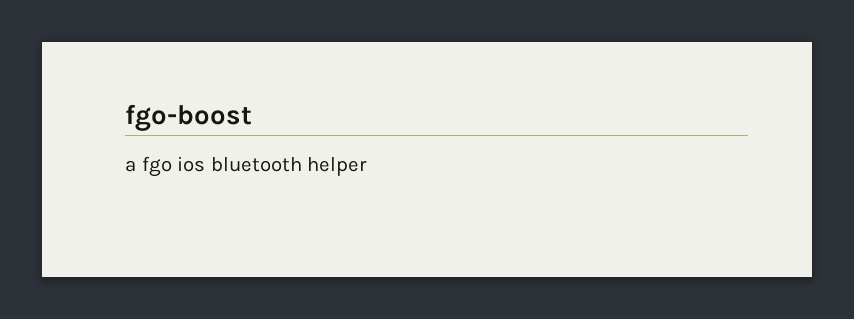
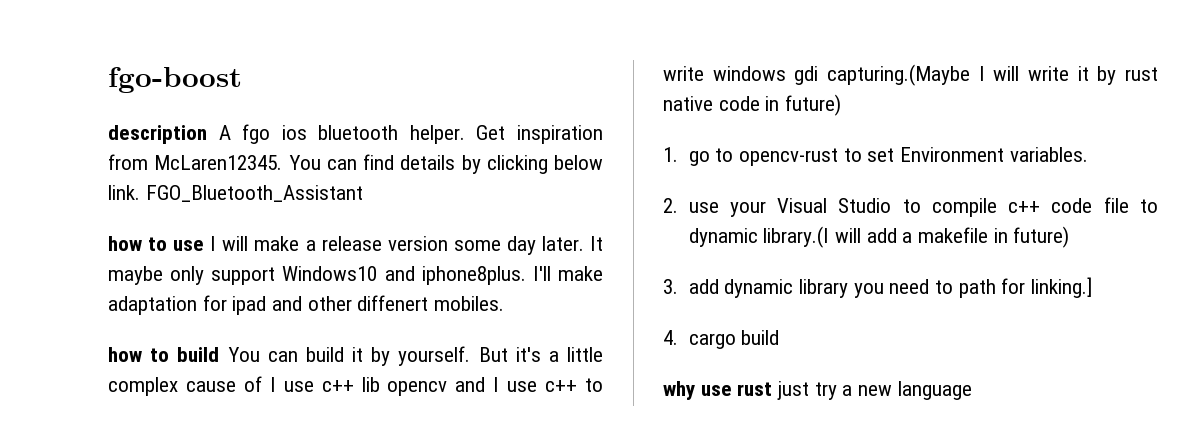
- a fgo ios bluetooth helper
+ description A fgo ios bluetooth helper. Get inspiration from McLaren12345. You can find details by clicking below link. FGO_Bluetooth_Assistant
+ how to use I will make a release version some day later. It maybe only support Windows10 and iphone8plus. I'll make adaptation for ipad and other diffenert mobiles.
+ how to build You can build it by yourself. But it's a little complex cause of I use c++ lib opencv and I use c++ to write windows gdi capturing.(Maybe I will write it by rust native code in future)
+ 1. go to opencv-rust to set Environment variables.
+ 2. use your Visual Studio to compile c++ code file to dynamic library.(I will add a makefile in future)
+ 3. add dynamic library you need to path for linking.]
+ 4. cargo build
+ why use rust just try a new language

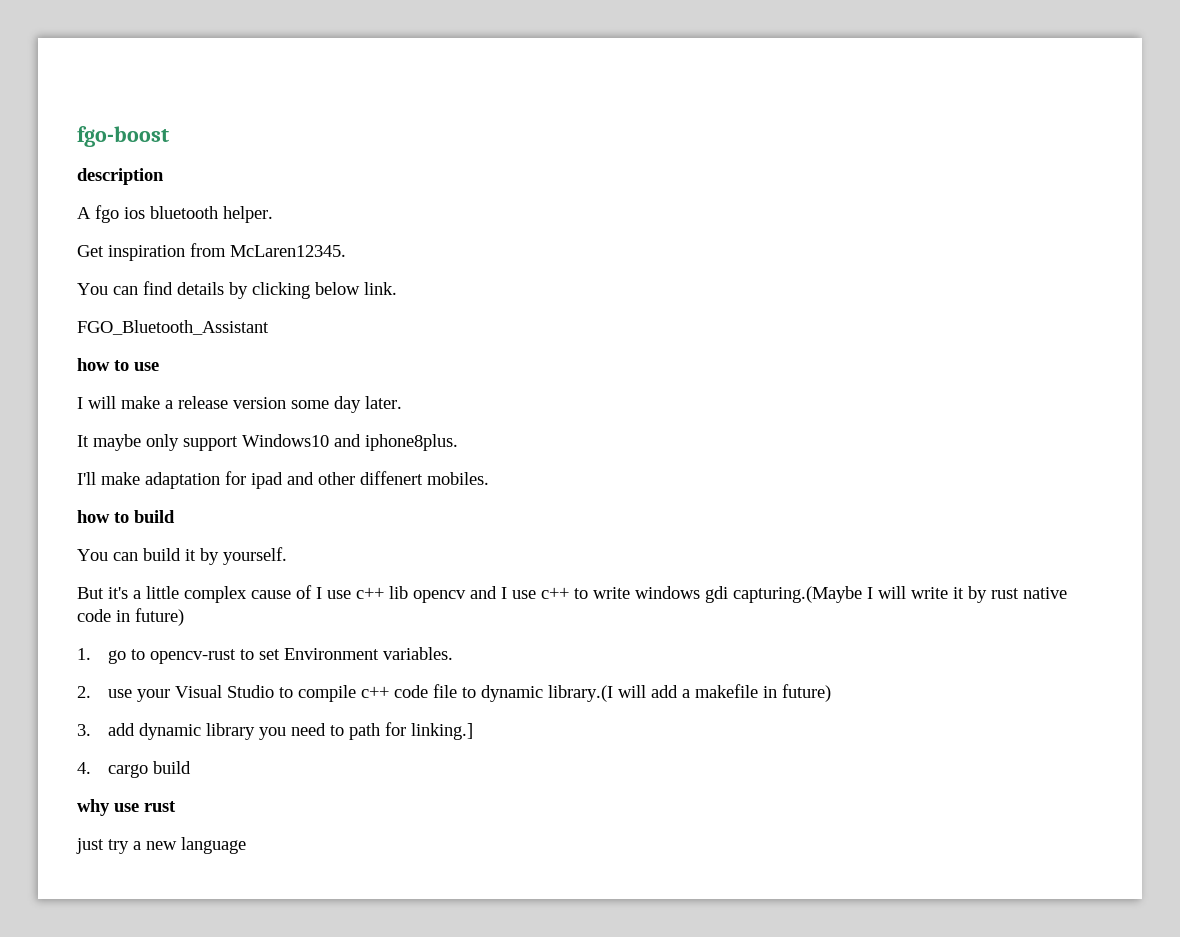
- description A fgo ios bluetooth helper. Get inspiration from McLaren12345. You can find details by clicking below link. FGO_Bluetooth_Assistant
+ description
+ A fgo ios bluetooth helper.
+ Get inspiration from McLaren12345.
+ You can find details by clicking below link.
+ FGO_Bluetooth_Assistant
- how to use I will make a release version some day later. It maybe only support Windows10 and iphone8plus. I'll make adaptation for ipad and other diffenert mobiles.
+ how to use
+ I will make a release version some day later.
+ It maybe only support Windows10 and iphone8plus.
+ I'll make adaptation for ipad and other diffenert mobiles.
- how to build You can build it by yourself. But it's a little complex cause of I use c++ lib opencv and I use c++ to write windows gdi capturing.(Maybe I will write it by rust native code in future)
+ how to build
+ You can build it by yourself.
+ But it's a little complex cause of I use c++ lib opencv and I use c++ to write windows gdi capturing.(Maybe I will write it by rust native code in future)
- why use rust just try a new language
+ why use rust
+ just try a new language

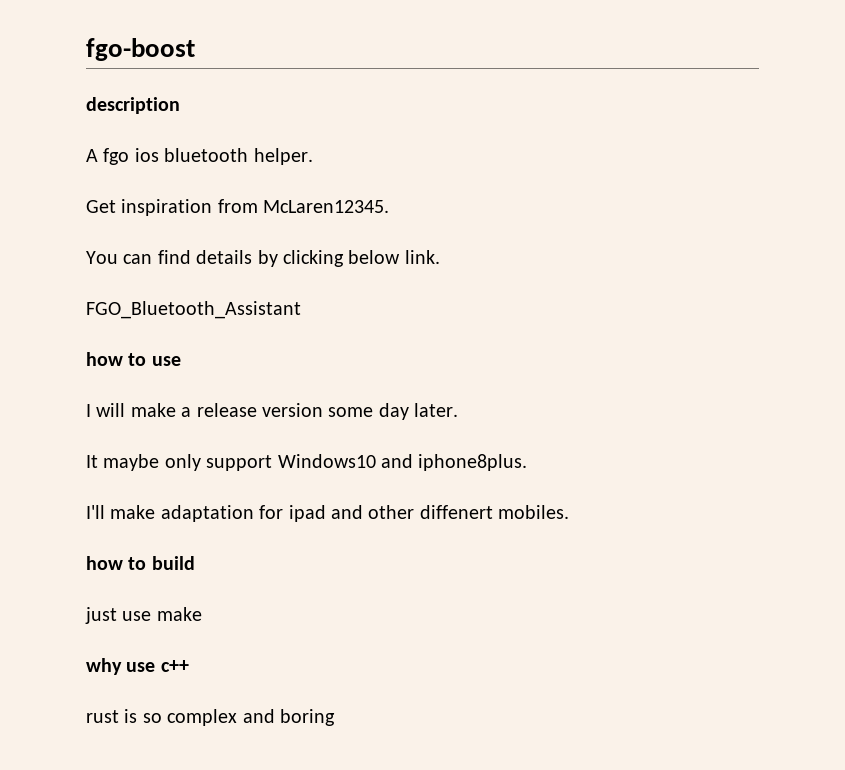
- You can build it by yourself.
- But it's a little complex cause of I use c++ lib opencv and I use c++ to write windows gdi capturing.(Maybe I will write it by rust native code in future)
- 1. go to opencv-rust to set Environment variables.
- 2. use your Visual Studio to compile c++ code file to dynamic library.(I will add a makefile in future)
- 3. add dynamic library you need to path for linking.]
- 4. cargo build
+ just use make
- why use rust
- just try a new language
+ why use c++
+ rust is so complex and boring

